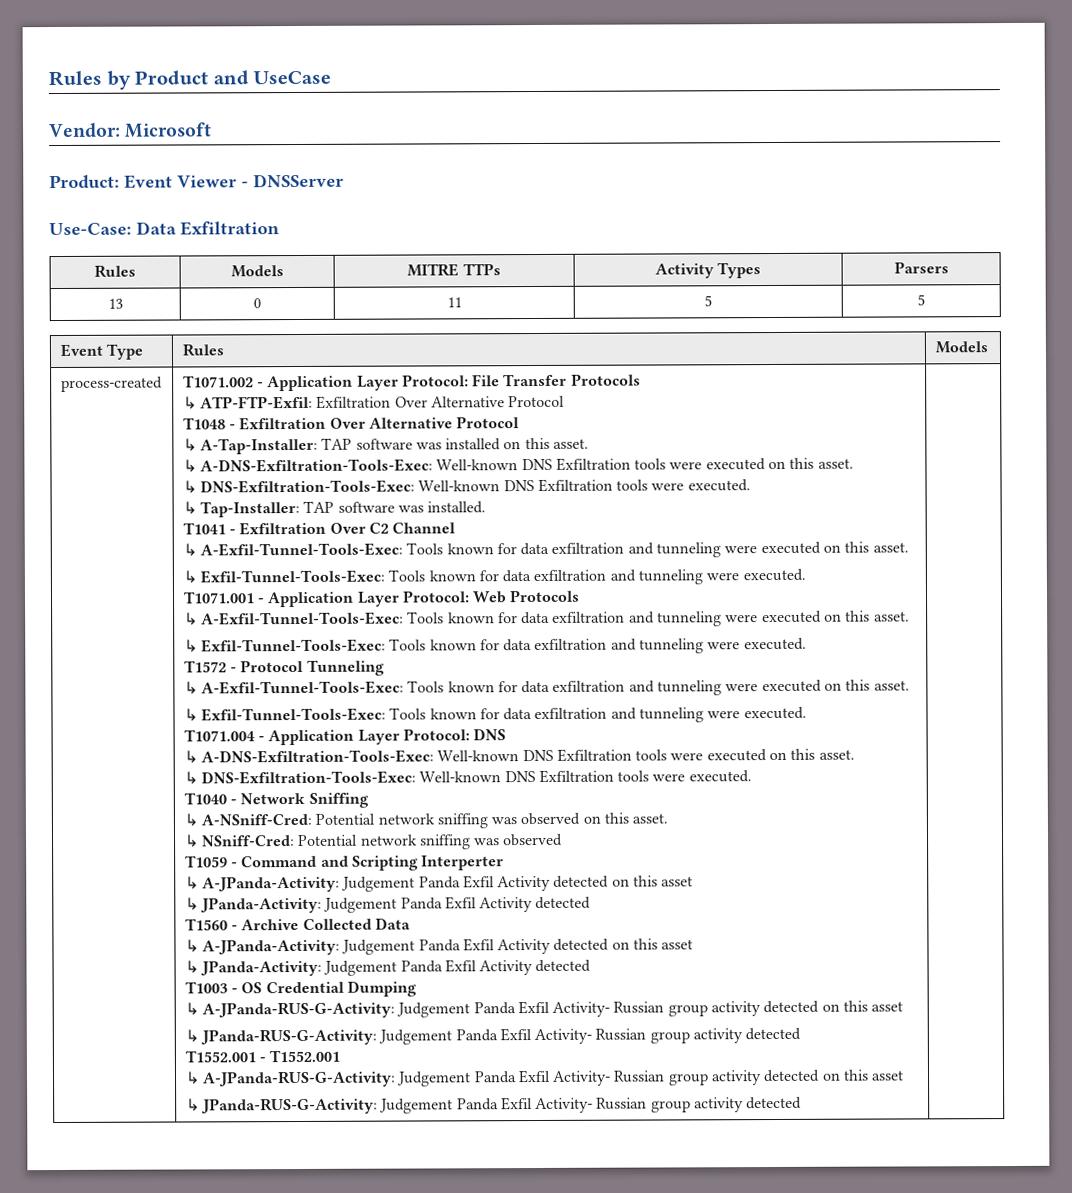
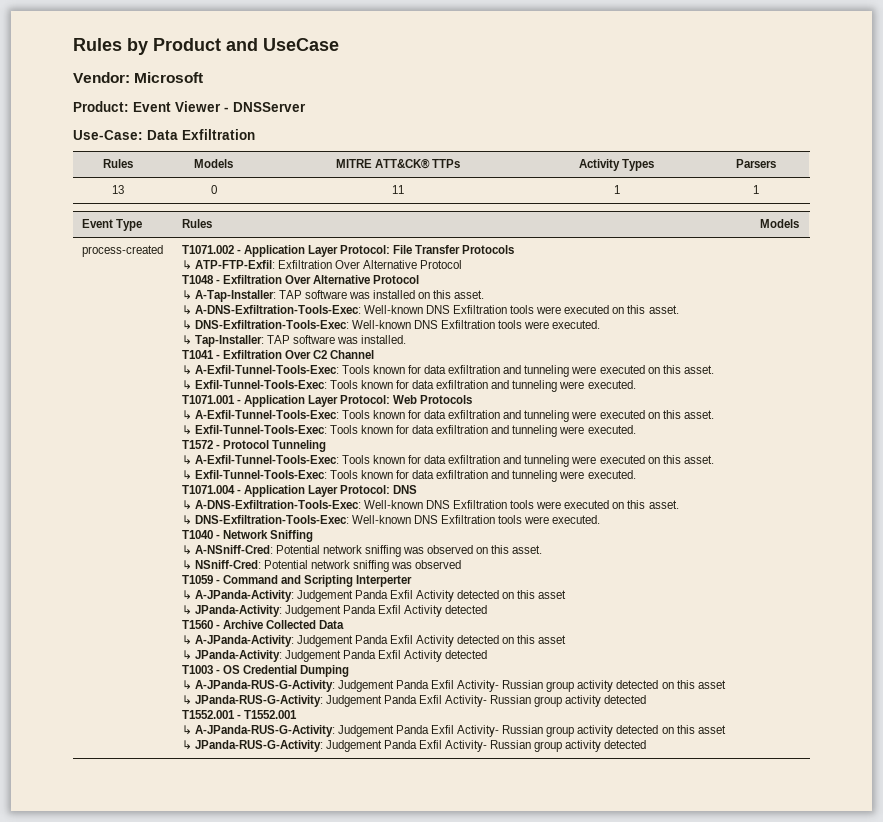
- Rules | Models | MITRE TTPs | Activity Types | Parsers
+ Rules | Models | MITRE ATT&CK® TTPs | Activity Types | Parsers
- 13 | 0 | 11 | 5 | 5
+ 13 | 0 | 11 | 1 | 1

